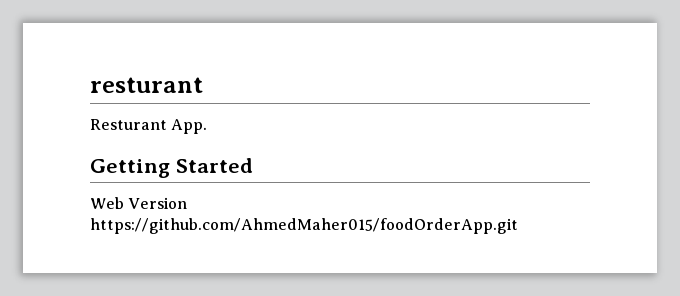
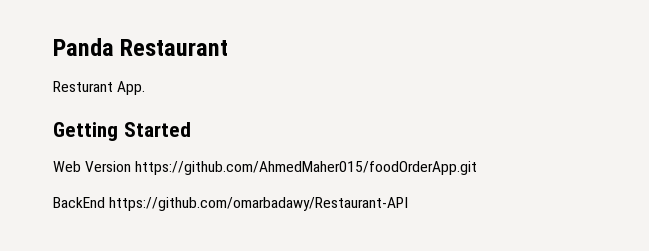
- resturant
+ Panda Restaurant
+ BackEnd https://github.com/omarbadawy/Restaurant-API

